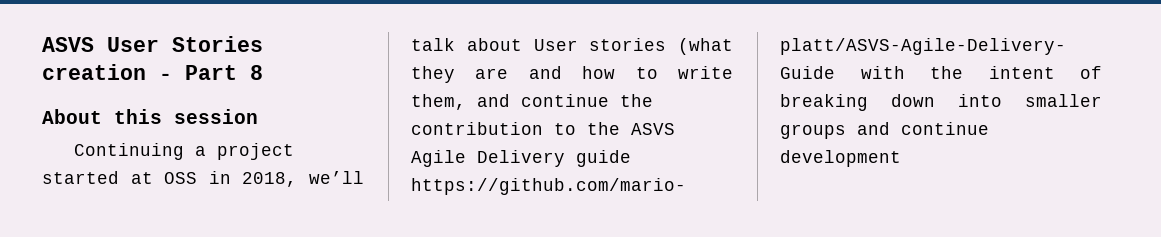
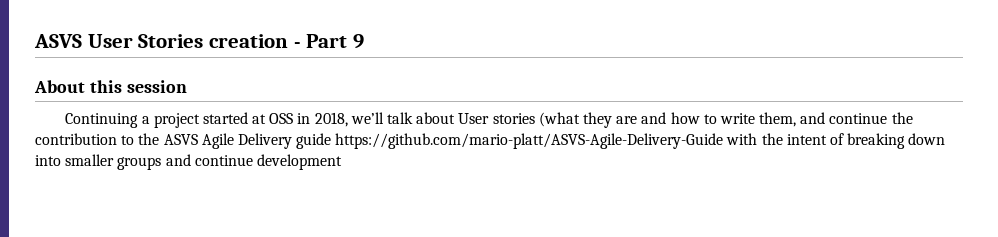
- ASVS User Stories creation - Part 8
+ ASVS User Stories creation - Part 9

